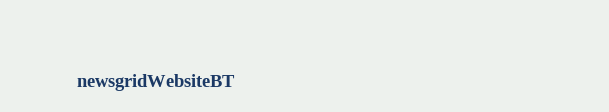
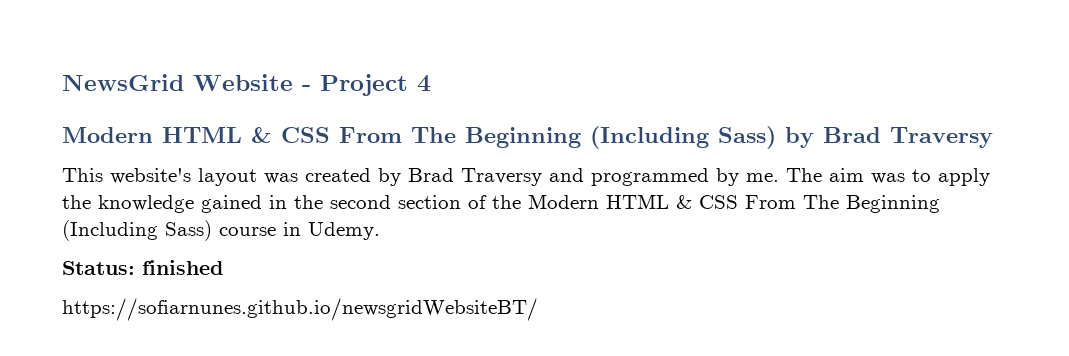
- newsgridWebsiteBT
+ NewsGrid Website - Project 4
+ Modern HTML & CSS From The Beginning (Including Sass) by Brad Traversy
+ This website's layout was created by Brad Traversy and programmed by me. The aim was to apply the knowledge gained in the second section of the Modern HTML & CSS From The Beginning (Including Sass) course in Udemy.
+ Status: finished
+ https://sofiarnunes.github.io/newsgridWebsiteBT/

